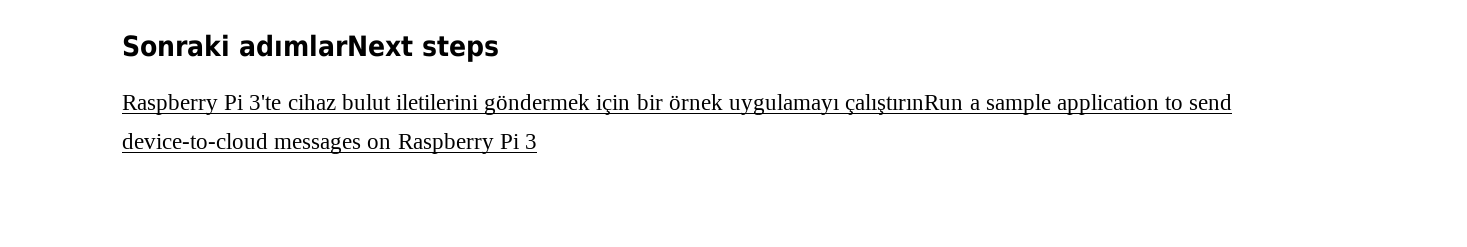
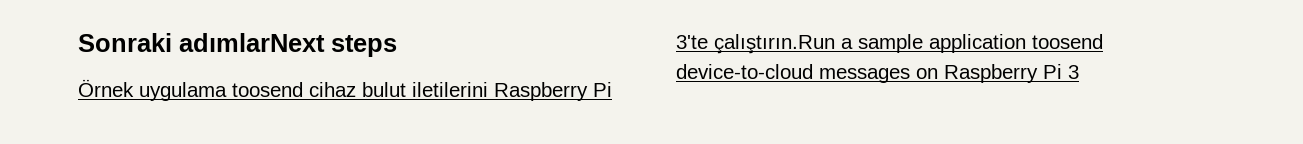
- Raspberry Pi 3'te cihaz bulut iletilerini göndermek için bir örnek uygulamayı çalıştırınRun a sample application to send device-to-cloud messages on Raspberry Pi 3
+ Örnek uygulama toosend cihaz bulut iletilerini Raspberry Pi 3'te çalıştırın.Run a sample application toosend device-to-cloud messages on Raspberry Pi 3

